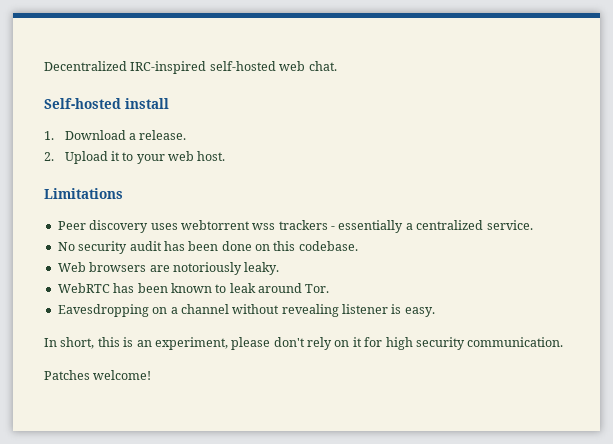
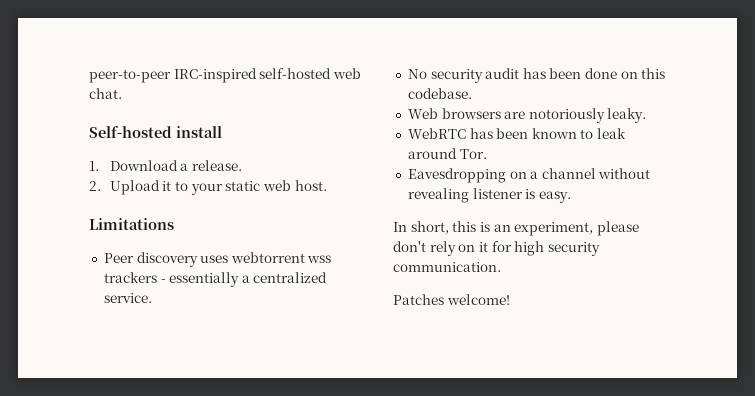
- Decentralized IRC-inspired self-hosted web chat.
+ peer-to-peer IRC-inspired self-hosted web chat.
- 2. Upload it to your web host.
+ 2. Upload it to your static web host.

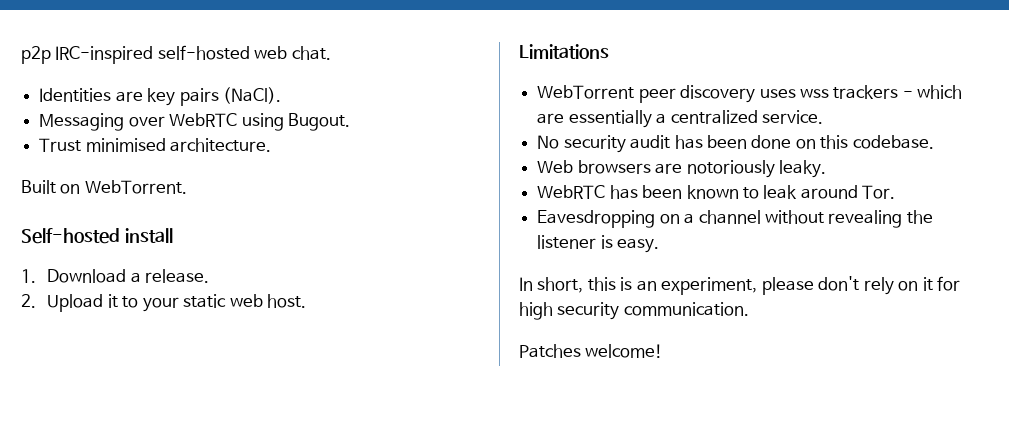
- peer-to-peer IRC-inspired self-hosted web chat.
+ p2p IRC-inspired self-hosted web chat.
+ Identities are key pairs (NaCl).
+ Messaging over WebRTC using Bugout.
+ Trust minimised architecture.
+ Built on WebTorrent.
- Peer discovery uses webtorrent wss trackers - essentially a centralized service.
+ WebTorrent peer discovery uses wss trackers - which are essentially a centralized service.
- Eavesdropping on a channel without revealing listener is easy.
+ Eavesdropping on a channel without revealing the listener is easy.

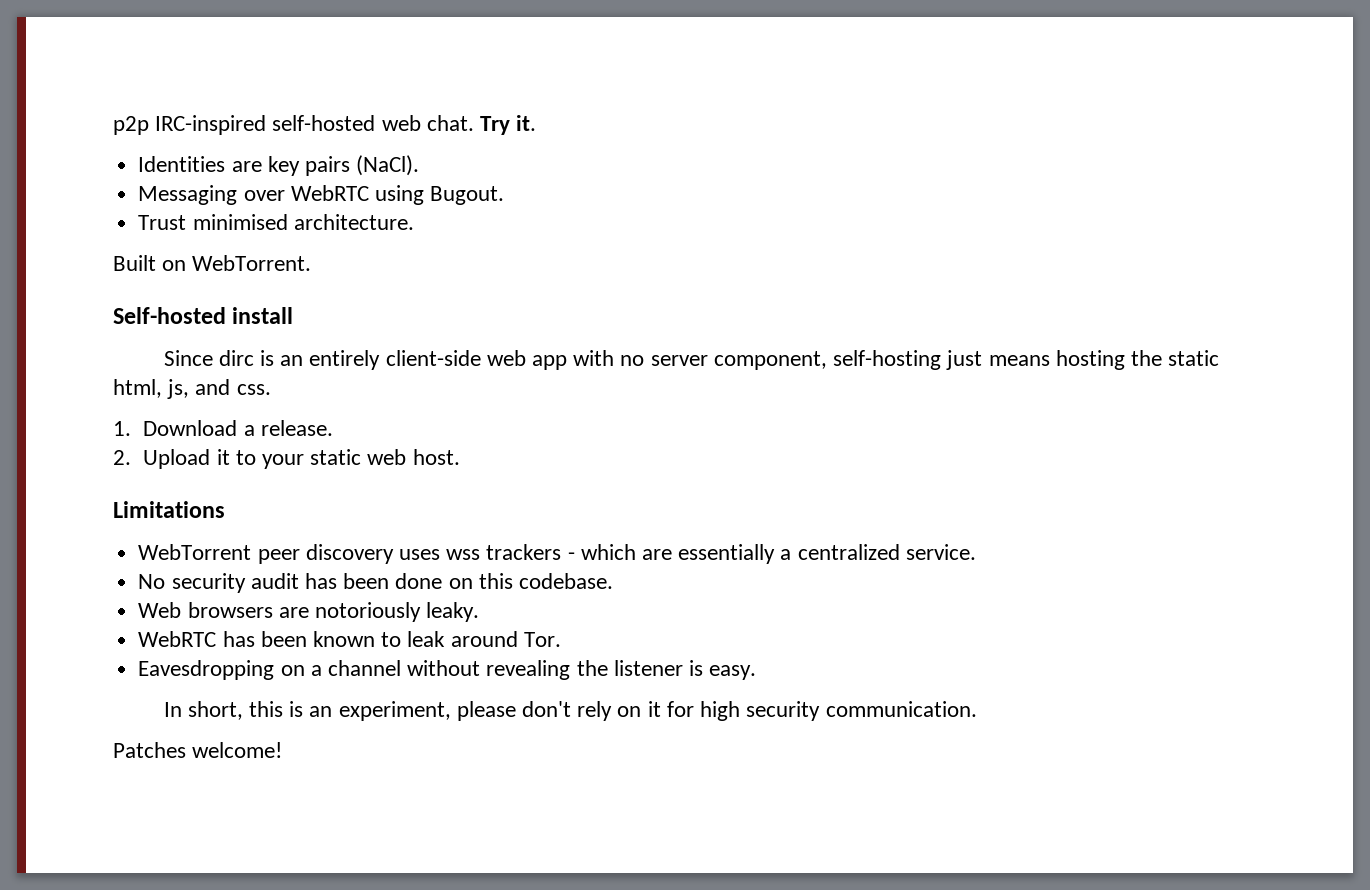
+ Try it.
+ Since dirc is an entirely client-side web app with no server component, self-hosting just means hosting the static html, js, and css.

